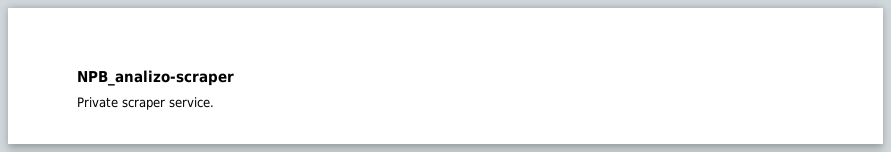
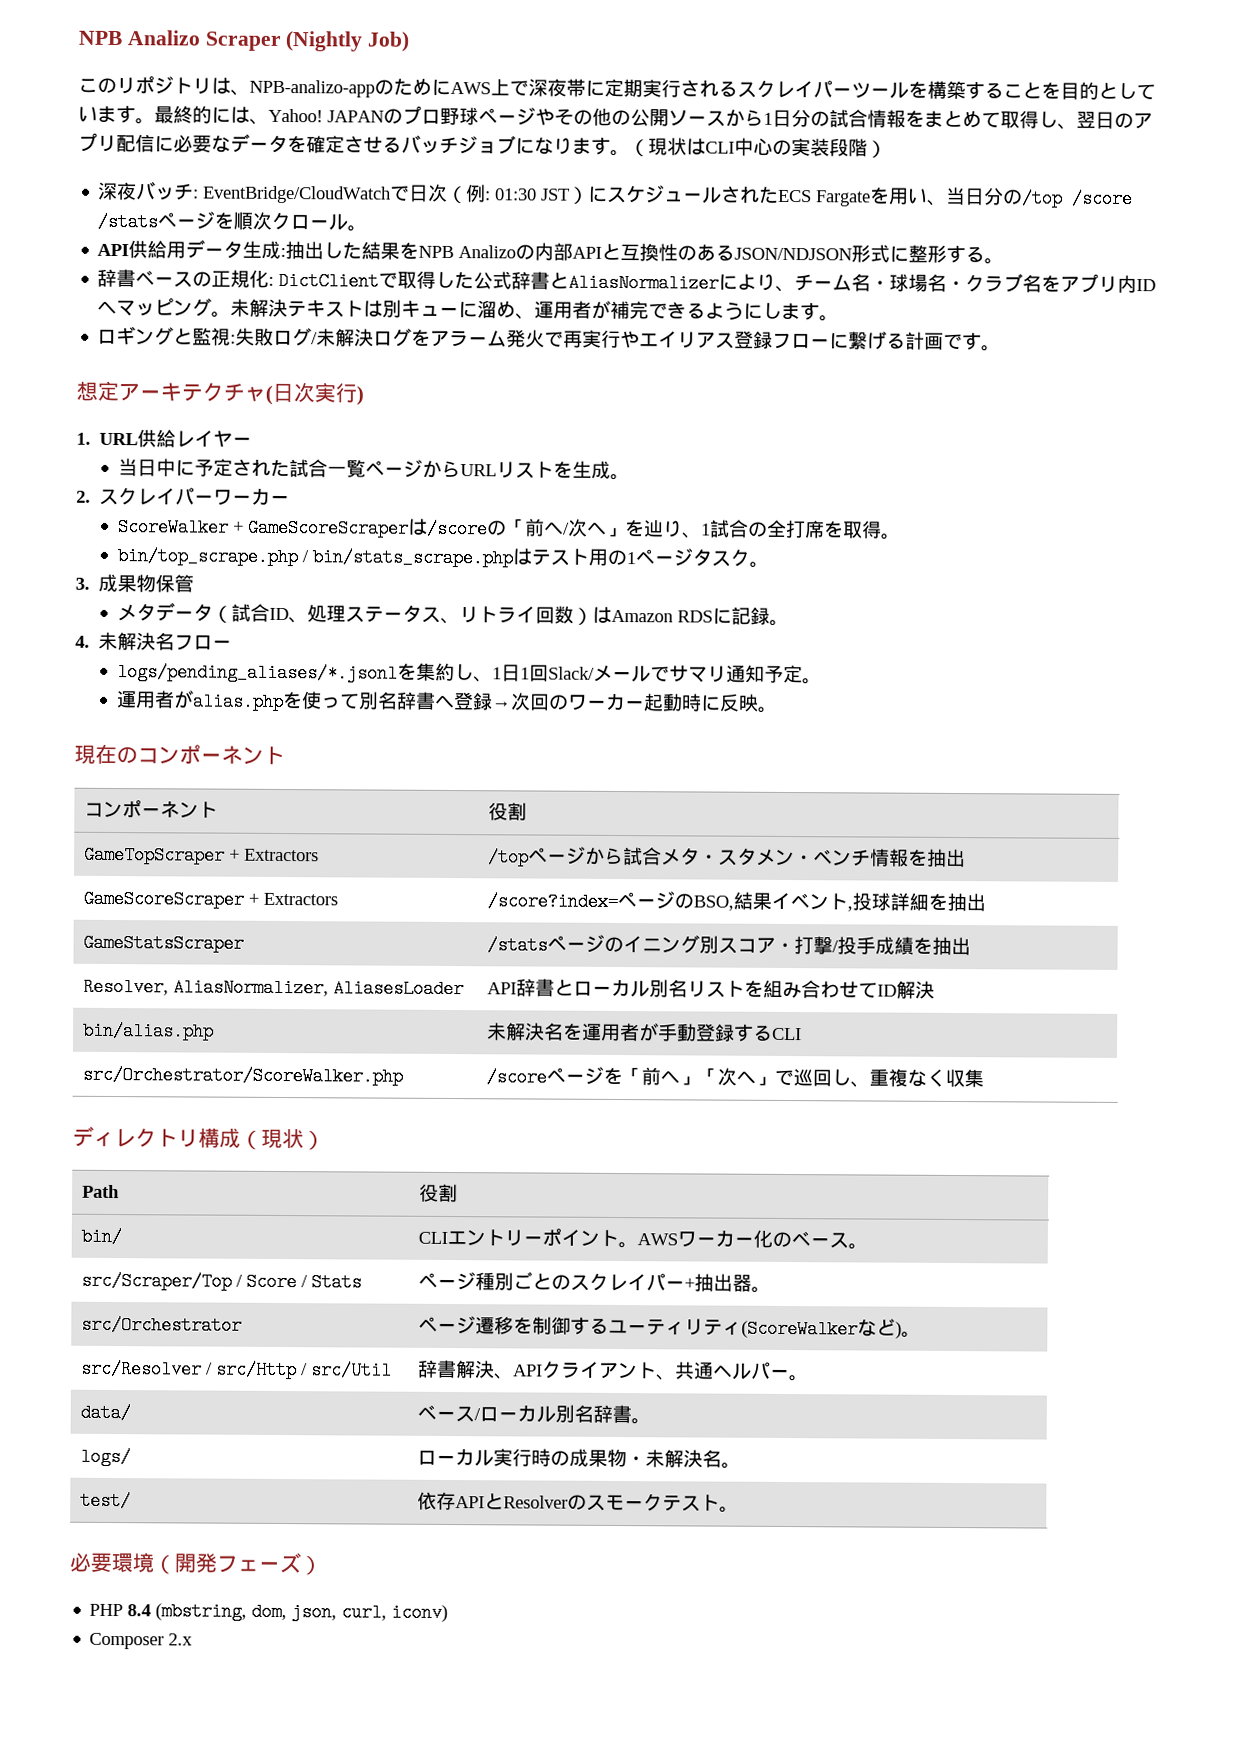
- NPB_analizo-scraper
- Private scraper service.
+ NPB Analizo Scraper (Nightly Job)
+ このリポジトリは、NPB-analizo-appのためにAWS上で深夜帯に定期実行されるスクレイパーツールを構築することを目的としています。最終的には、Yahoo! JAPANのプロ野球ページやその他の公開ソースから1日分の試合情報をまとめて取得し、翌日のアプリ配信に必要なデータを確定させるバッチジョブになります。（現状はCLI中心の実装段階）
+ 深夜バッチ: EventBridge/CloudWatchで日次（例: 01:30 JST）にスケジュールされたECS Fargateを用い、当日分の/top /score /statsページを順次クロール。
+ API供給用データ生成:抽出した結果をNPB Analizoの内部APIと互換性のあるJSON/NDJSON形式に整形する。
+ 辞書ベースの正規化: DictClientで取得した公式辞書とAliasNormalizerにより、チーム名・球場名・クラブ名をアプリ内IDへマッピング。未解決テキストは別キューに溜め、運用者が補完できるようにします。
+ ロギングと監視:失敗ログ/未解決ログをアラーム発火で再実行やエイリアス登録フローに繋げる計画です。
+ 想定アーキテクチャ(日次実行)
+ 1. URL供給レイヤー
+ 当日中に予定された試合一覧ページからURLリストを生成。
+ 2.スクレイパーワーカー
+ ScoreWalker + GameScoreScraperは/scoreの「前へ/次へ」を辿り、1試合の全打席を取得。
+ bin/top_scrape.php / bin/stats_scrape.phpはテスト用の1ページタスク。
+ 3.成果物保管
+ メタデータ（試合ID、処理ステータス、リトライ回数）はAmazon RDSに記録。
+ 4.未解決名フロー
+ logs/pending_aliases/*.jsonlを集約し、1日1回Slack/メールでサマリ通知予定。
+ 運用者がalias.phpを使って別名辞書へ登録→次回のワーカー起動時に反映。
+ 現在のコンポーネント
+ コンポーネント | 役割
+ GameTopScraper + Extractors | /topページから試合メタ・スタメン・ベンチ情報を抽出
+ GameScoreScraper + Extractors | /score?index=ページのBSO,結果イベント,投球詳細を抽出
+ GameStatsScraper | /statsページのイニング別スコア・打撃/投手成績を抽出
+ Resolver, AliasNormalizer, AliasesLoader | API辞書とローカル別名リストを組み合わせてID解決
+ bin/alias.php | 未解決名を運用者が手動登録するCLI
+ src/Orchestrator/ScoreWalker.php | /scoreページを「前へ」「次へ」で巡回し、重複なく収集
+ ディレクトリ構成（現状）
+ Path | 役割
+ bin/ | CLIエントリーポイント。AWSワーカー化のベース。
+ src/Scraper/Top / Score / Stats | ページ種別ごとのスクレイパー+抽出器。
+ src/Orchestrator | ページ遷移を制御するユーティリティ(ScoreWalkerなど)。
+ src/Resolver / src/Http / src/Util | 辞書解決、APIクライアント、共通ヘルパー。
+ data/ | ベース/ローカル別名辞書。
+ logs/ | ローカル実行時の成果物・未解決名。
+ test/ | 依存APIとResolverのスモークテスト。
+ 必要環境（開発フェーズ）
+ PHP 8.4 (mbstring, dom, json, curl, iconv)
+ Composer 2.x

